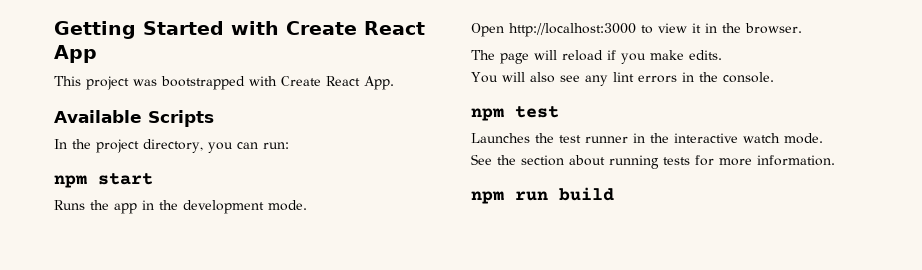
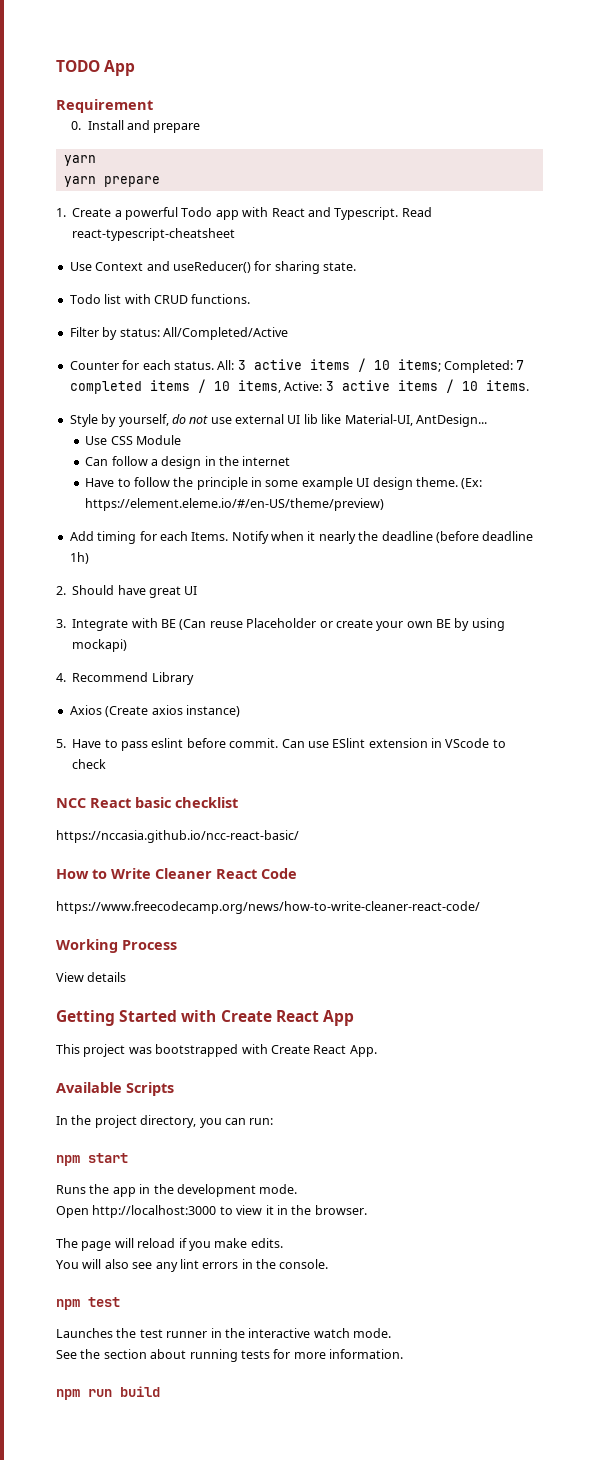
+ TODO App
+ Requirement
+ 0. Install and prepare
+ yarn
+ yarn prepare
+ 1. Create a powerful Todo app with React and Typescript. Read react-typescript-cheatsheet
+ Use Context and useReducer() for sharing state.
+ Todo list with CRUD functions.
+ Filter by status: All/Completed/Active
+ Counter for each status. All: 3 active items / 10 items; Completed: 7 completed items / 10 items, Active: 3 active items / 10 items.
+ Style by yourself, do not use external UI lib like Material-UI, AntDesign...
+ Use CSS Module
+ Can follow a design in the internet
+ Have to follow the principle in some example UI design theme. (Ex: https://element.eleme.io/#/en-US/theme/preview)
+ Add timing for each Items. Notify when it nearly the deadline (before deadline 1h)
+ 2. Should have great UI
+ 3. Integrate with BE (Can reuse Placeholder or create your own BE by using mockapi)
+ 4. Recommend Library
+ Axios (Create axios instance)
+ 5. Have to pass eslint before commit. Can use ESlint extension in VScode to check
+ NCC React basic checklist
+ https://nccasia.github.io/ncc-react-basic/
+ How to Write Cleaner React Code
+ https://www.freecodecamp.org/news/how-to-write-cleaner-react-code/
+ Working Process
+ View details

